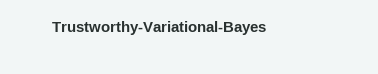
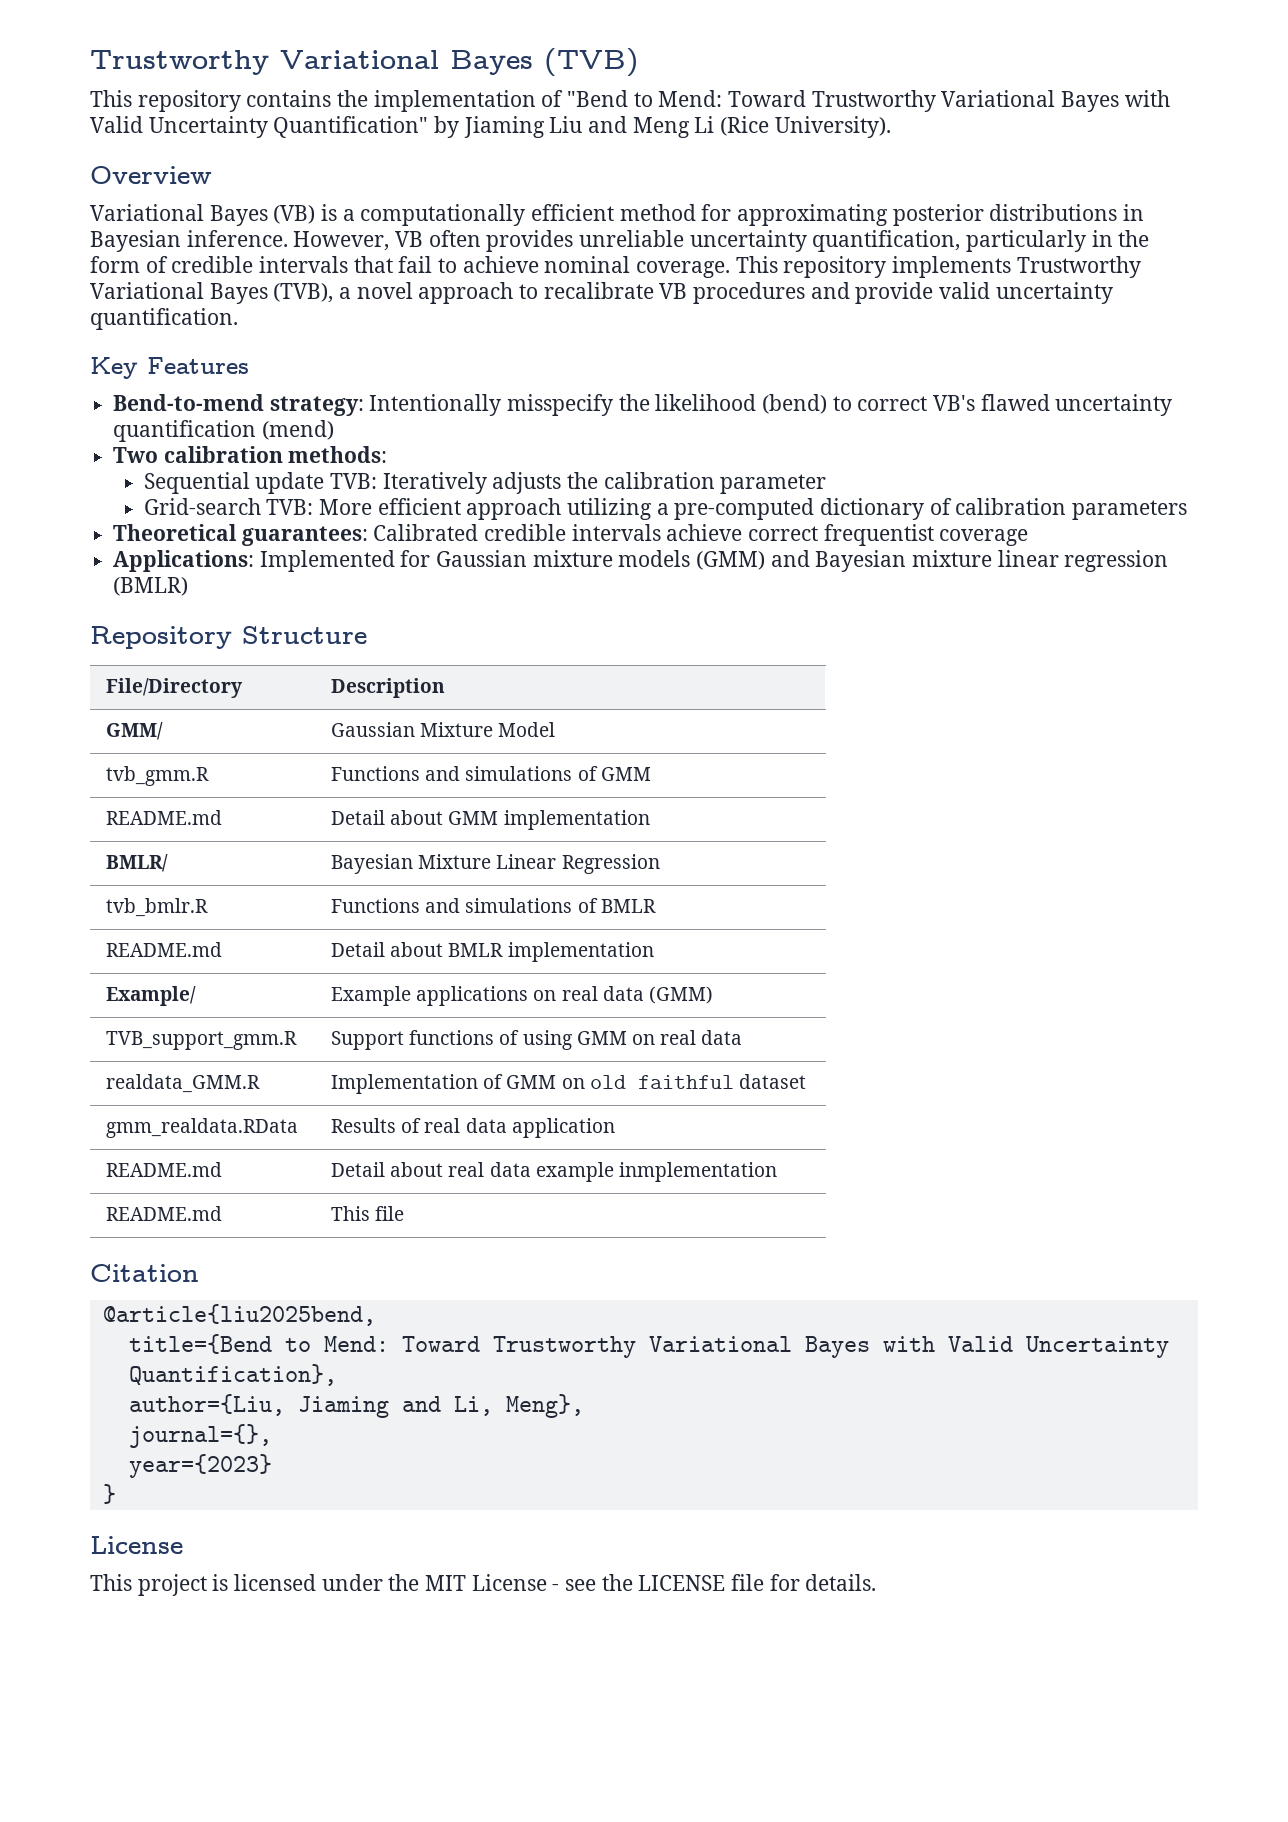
- Trustworthy-Variational-Bayes
+ Trustworthy Variational Bayes (TVB)
+ This repository contains the implementation of "Bend to Mend: Toward Trustworthy Variational Bayes with Valid Uncertainty Quantification" by Jiaming Liu and Meng Li (Rice University).
+ Overview
+ Variational Bayes (VB) is a computationally efficient method for approximating posterior distributions in Bayesian inference. However, VB often provides unreliable uncertainty quantification, particularly in the form of credible intervals that fail to achieve nominal coverage. This repository implements Trustworthy Variational Bayes (TVB), a novel approach to recalibrate VB procedures and provide valid uncertainty quantification.
+ Key Features
+ Bend-to-mend strategy: Intentionally misspecify the likelihood (bend) to correct VB's flawed uncertainty quantification (mend)
+ Two calibration methods:
+ Sequential update TVB: Iteratively adjusts the calibration parameter
+ Grid-search TVB: More efficient approach utilizing a pre-computed dictionary of calibration parameters
+ Theoretical guarantees: Calibrated credible intervals achieve correct frequentist coverage
+ Applications: Implemented for Gaussian mixture models (GMM) and Bayesian mixture linear regression (BMLR)
+ Repository Structure
+ File/Directory | Description
+ GMM/ | Gaussian Mixture Model
+ tvb_gmm.R | Functions and simulations of GMM
+ README.md | Detail about GMM implementation
+ BMLR/ | Bayesian Mixture Linear Regression
+ tvb_bmlr.R | Functions and simulations of BMLR
+ README.md | Detail about BMLR implementation
+ Example/ | Example applications on real data (GMM)
+ TVB_support_gmm.R | Support functions of using GMM on real data
+ realdata_GMM.R | Implementation of GMM on old faithful dataset
+ gmm_realdata.RData | Results of real data application
+ README.md | Detail about real data example inmplementation
+ README.md | This file
+ Citation
+ @article{liu2025bend,
+ title={Bend to Mend: Toward Trustworthy Variational Bayes with Valid Uncertainty Quantification},
+ author={Liu, Jiaming and Li, Meng},
+ journal={},
+ year={2023}
+ }
+ License
+ This project is licensed under the MIT License - see the LICENSE file for details.

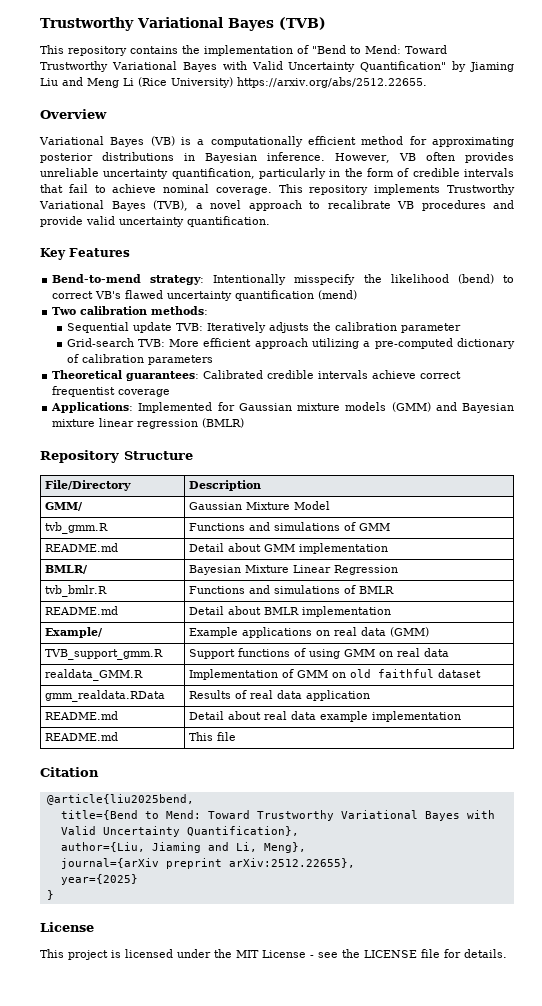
- This repository contains the implementation of "Bend to Mend: Toward Trustworthy Variational Bayes with Valid Uncertainty Quantification" by Jiaming Liu and Meng Li (Rice University).
+ This repository contains the implementation of "Bend to Mend: Toward Trustworthy Variational Bayes with Valid Uncertainty Quantification" by Jiaming Liu and Meng Li (Rice University) https://arxiv.org/abs/2512.22655.
- README.md | Detail about real data example inmplementation
+ README.md | Detail about real data example implementation
- journal={},
- year={2023}
+ journal={arXiv preprint arXiv:2512.22655},
+ year={2025}

